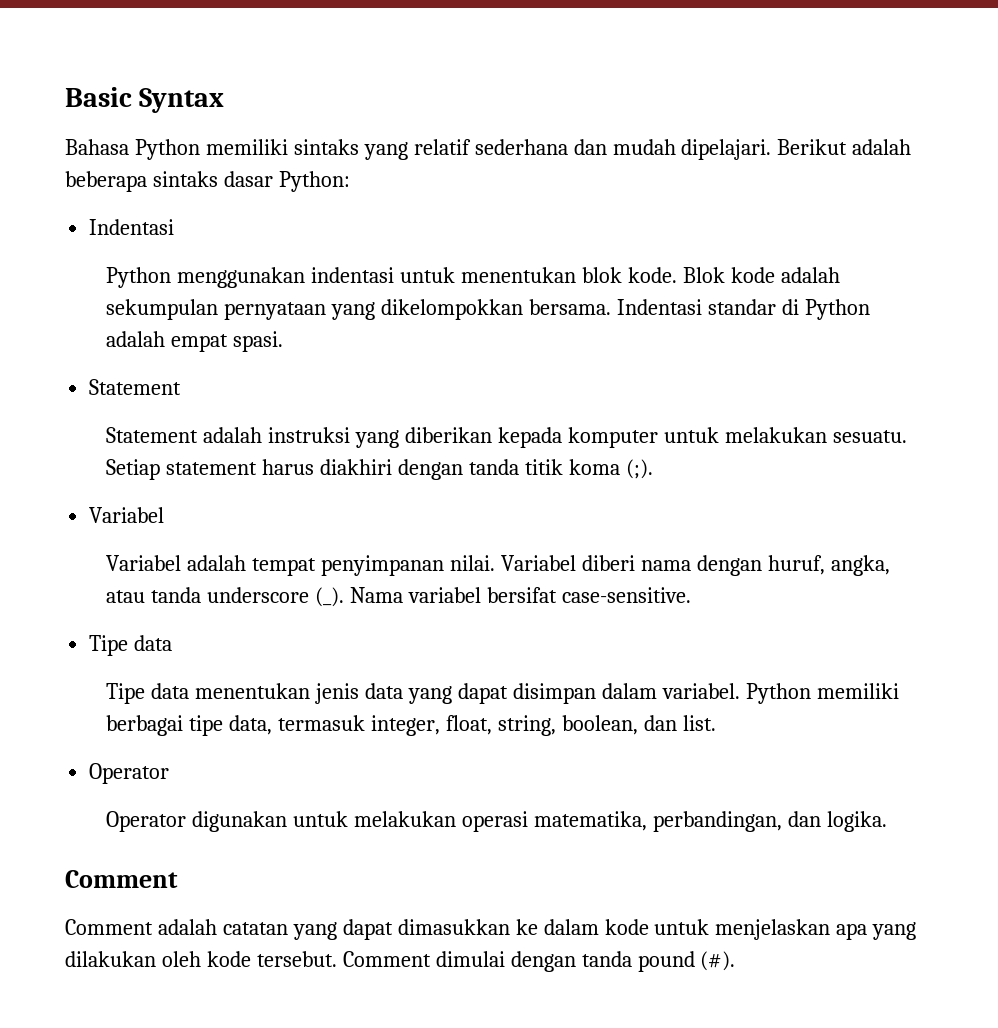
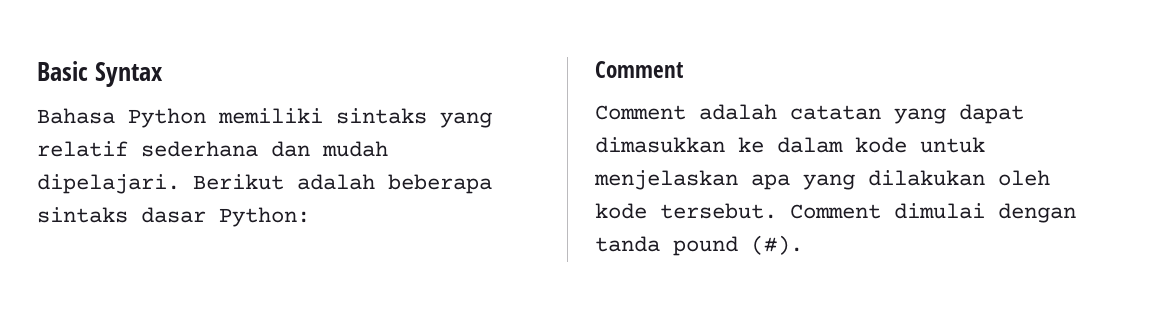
  Berikut adalah beberapa sintaks dasar Python:
- Indentasi
- Python menggunakan indentasi untuk menentukan blok kode. Blok kode adalah sekumpulan pernyataan yang dikelompokkan bersama. Indentasi standar di Python adalah empat spasi.
- Statement
- Statement adalah instruksi yang diberikan kepada komputer untuk melakukan sesuatu. Setiap statement harus diakhiri dengan tanda titik koma (;).
- Variabel
- Variabel adalah tempat penyimpanan nilai. Variabel diberi nama dengan huruf, angka, atau tanda underscore (_). Nama variabel bersifat case-sensitive.
- Tipe data
- Tipe data menentukan jenis data yang dapat disimpan dalam variabel. Python memiliki berbagai tipe data, termasuk integer, float, string, boolean, dan list.
- Operator
- Operator digunakan untuk melakukan operasi matematika, perbandingan, dan logika.

